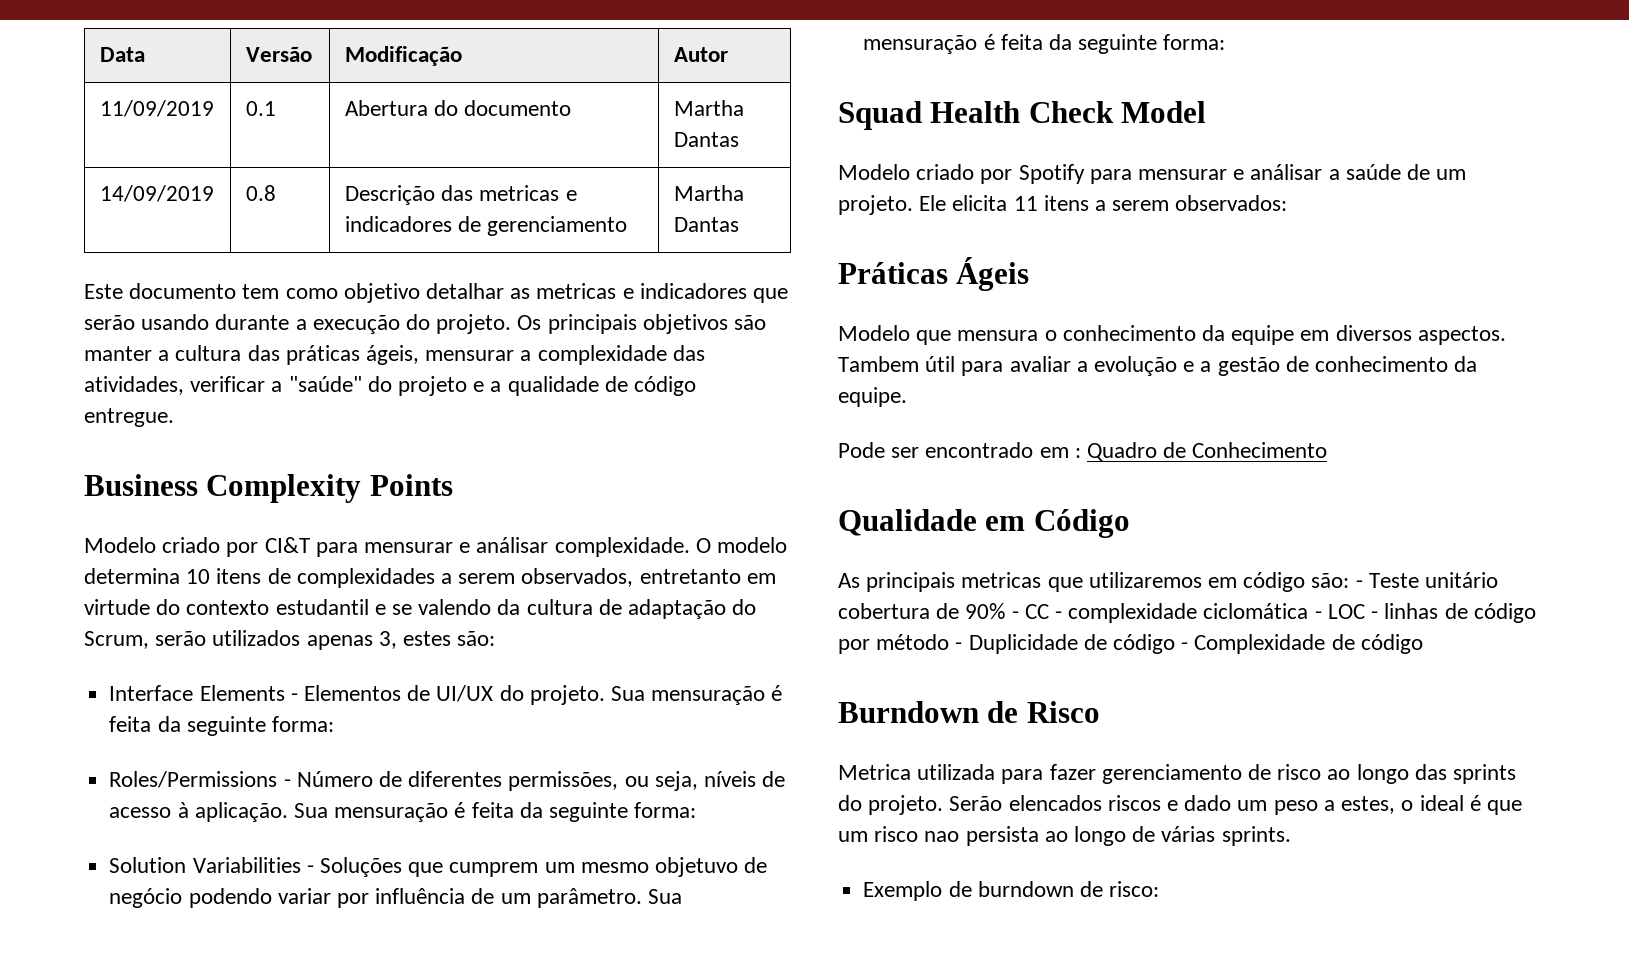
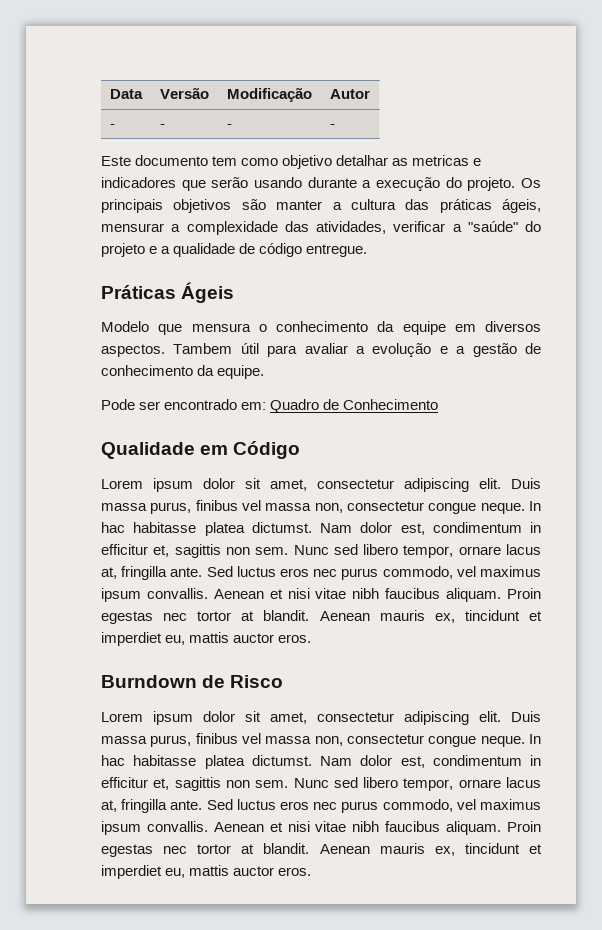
- 11/09/2019 | 0.1 | Abertura do documento | Martha Dantas
- 14/09/2019 | 0.8 | Descrição das metricas e indicadores de gerenciamento | Martha Dantas
+ - | - | - | -
- Business Complexity Points
- Modelo criado por CI&T para mensurar e análisar complexidade. O modelo determina 10 itens de complexidades a serem observados, entretanto em virtude do contexto estudantil e se valendo da cultura de adaptação do Scrum, serão utilizados apenas 3, estes são:
- Interface Elements - Elementos de UI/UX do projeto. Sua mensuração é feita da seguinte forma:
- Roles/Permissions - Número de diferentes permissões, ou seja, níveis de acesso à aplicação. Sua mensuração é feita da seguinte forma:
- Solution Variabilities - Soluções que cumprem um mesmo objetuvo de negócio podendo variar por influência de um parâmetro. Sua mensuração é feita da seguinte forma:
- Squad Health Check Model
- Modelo criado por Spotify para mensurar e análisar a saúde de um projeto. Ele elicita 11 itens a serem observados:
- Pode ser encontrado em : Quadro de Conhecimento
+ Pode ser encontrado em: Quadro de Conhecimento
  Qualidade em Código
- As principais metricas que utilizaremos em código são: - Teste unitário cobertura de 90% - CC - complexidade ciclomática - LOC - linhas de código por método - Duplicidade de código - Complexidade de código
+ Lorem ipsum dolor sit amet, consectetur adipiscing elit. Duis massa purus, finibus vel massa non, consectetur congue neque. In hac habitasse platea dictumst. Nam dolor est, condimentum in efficitur et, sagittis non sem. Nunc sed libero tempor, ornare lacus at, fringilla ante. Sed luctus eros nec purus commodo, vel maximus ipsum convallis. Aenean et nisi vitae nibh faucibus aliquam. Proin egestas nec tortor at blandit. Aenean mauris ex, tincidunt et imperdiet eu, mattis auctor eros.
  Burndown de Risco
- Metrica utilizada para fazer gerenciamento de risco ao longo das sprints do projeto. Serão elencados riscos e dado um peso a estes, o ideal é que um risco nao persista ao longo de várias sprints.
- Exemplo de burndown de risco:
+ Lorem ipsum dolor sit amet, consectetur adipiscing elit. Duis massa purus, finibus vel massa non, consectetur congue neque. In hac habitasse platea dictumst. Nam dolor est, condimentum in efficitur et, sagittis non sem. Nunc sed libero tempor, ornare lacus at, fringilla ante. Sed luctus eros nec purus commodo, vel maximus ipsum convallis. Aenean et nisi vitae nibh faucibus aliquam. Proin egestas nec tortor at blandit. Aenean mauris ex, tincidunt et imperdiet eu, mattis auctor eros.

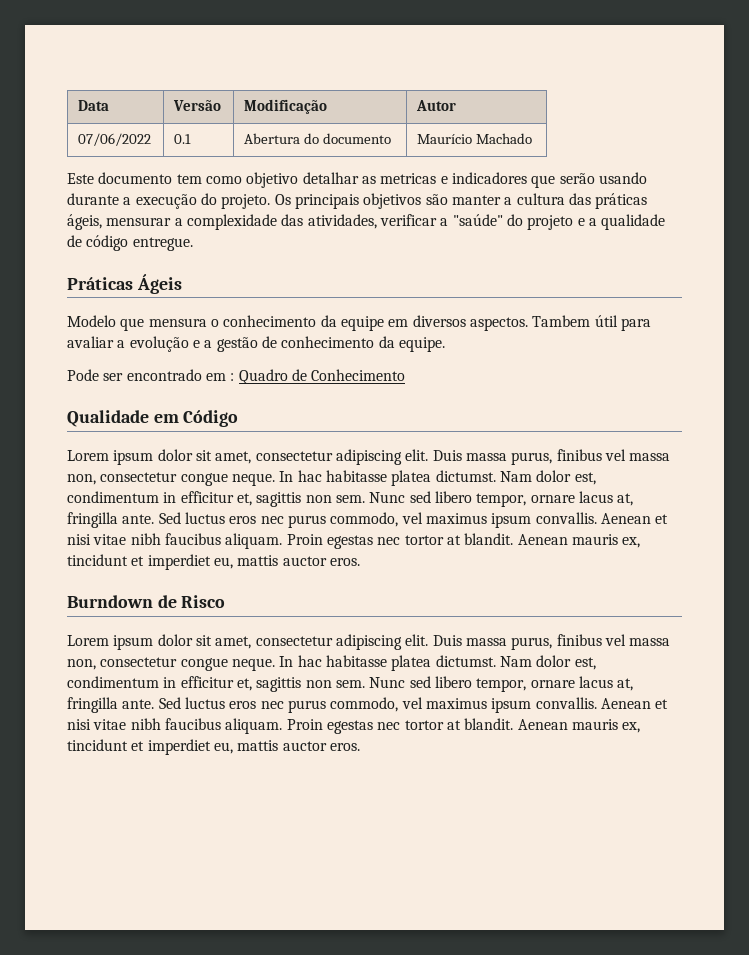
- - | - | - | -
+ 07/06/2022 | 0.1 | Abertura do documento | Maurício Machado
- Pode ser encontrado em: Quadro de Conhecimento
+ Pode ser encontrado em : Quadro de Conhecimento

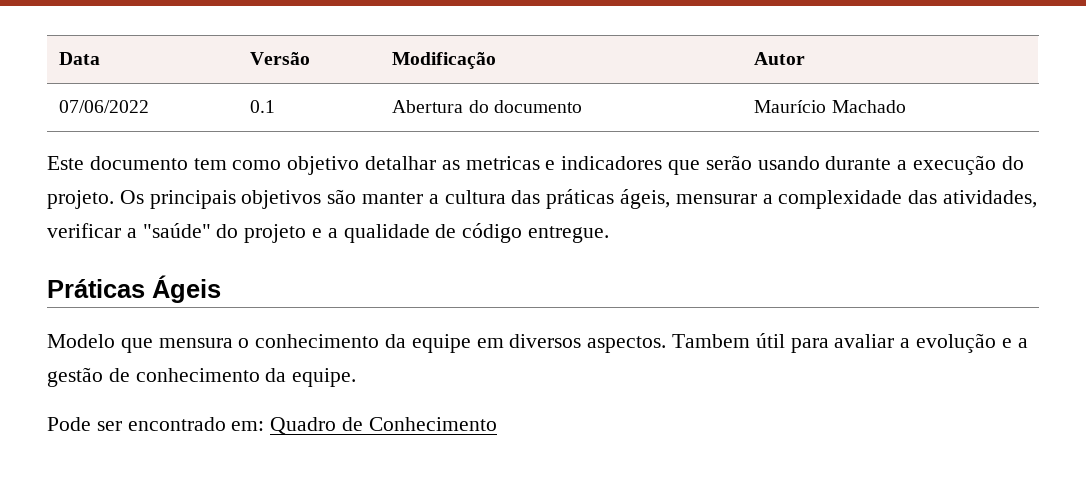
- Pode ser encontrado em : Quadro de Conhecimento
+ Pode ser encontrado em: Quadro de Conhecimento
- Qualidade em Código
- Lorem ipsum dolor sit amet, consectetur adipiscing elit. Duis massa purus, finibus vel massa non, consectetur congue neque. In hac habitasse platea dictumst. Nam dolor est, condimentum in efficitur et, sagittis non sem. Nunc sed libero tempor, ornare lacus at, fringilla ante. Sed luctus eros nec purus commodo, vel maximus ipsum convallis. Aenean et nisi vitae nibh faucibus aliquam. Proin egestas nec tortor at blandit. Aenean mauris ex, tincidunt et imperdiet eu, mattis auctor eros.
- Burndown de Risco
- Lorem ipsum dolor sit amet, consectetur adipiscing elit. Duis massa purus, finibus vel massa non, consectetur congue neque. In hac habitasse platea dictumst. Nam dolor est, condimentum in efficitur et, sagittis non sem. Nunc sed libero tempor, ornare lacus at, fringilla ante. Sed luctus eros nec purus commodo, vel maximus ipsum convallis. Aenean et nisi vitae nibh faucibus aliquam. Proin egestas nec tortor at blandit. Aenean mauris ex, tincidunt et imperdiet eu, mattis auctor eros.

